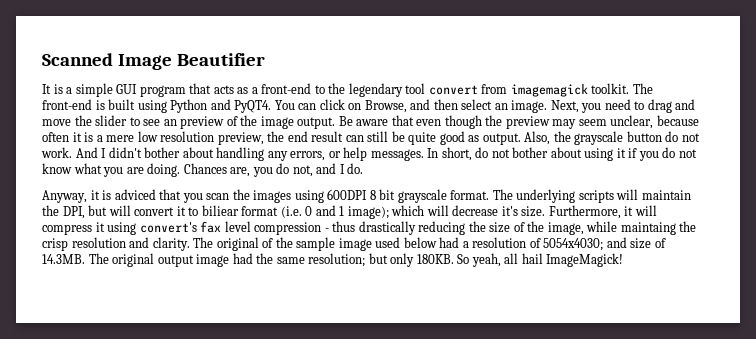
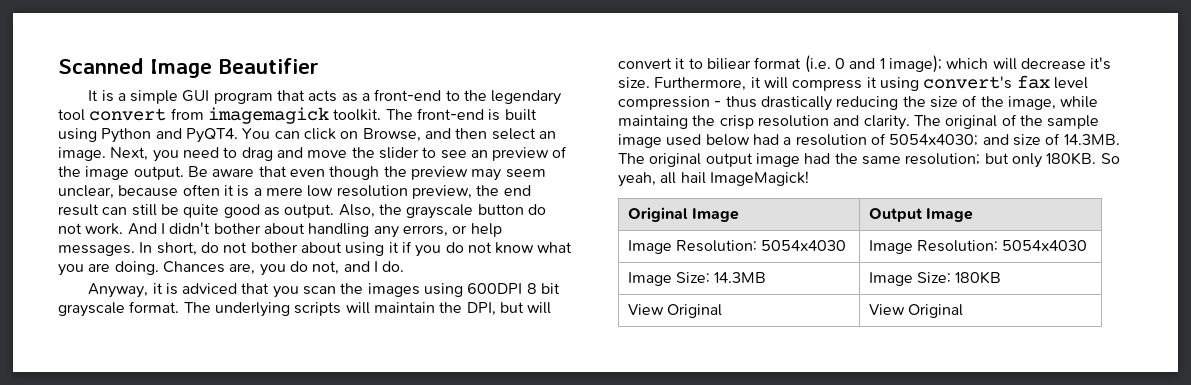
+ Original Image | Output Image
+ Image Resolution: 5054x4030 | Image Resolution: 5054x4030
+ Image Size: 14.3MB | Image Size: 180KB
+ View Original | View Original

